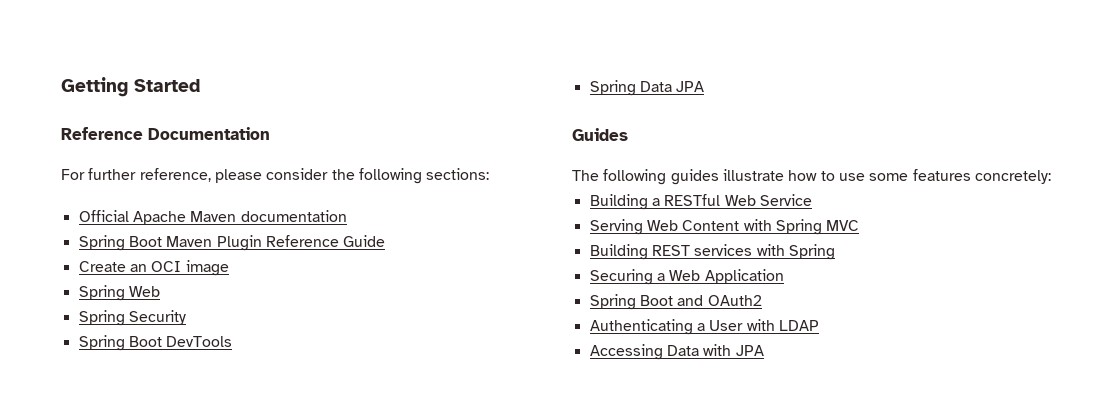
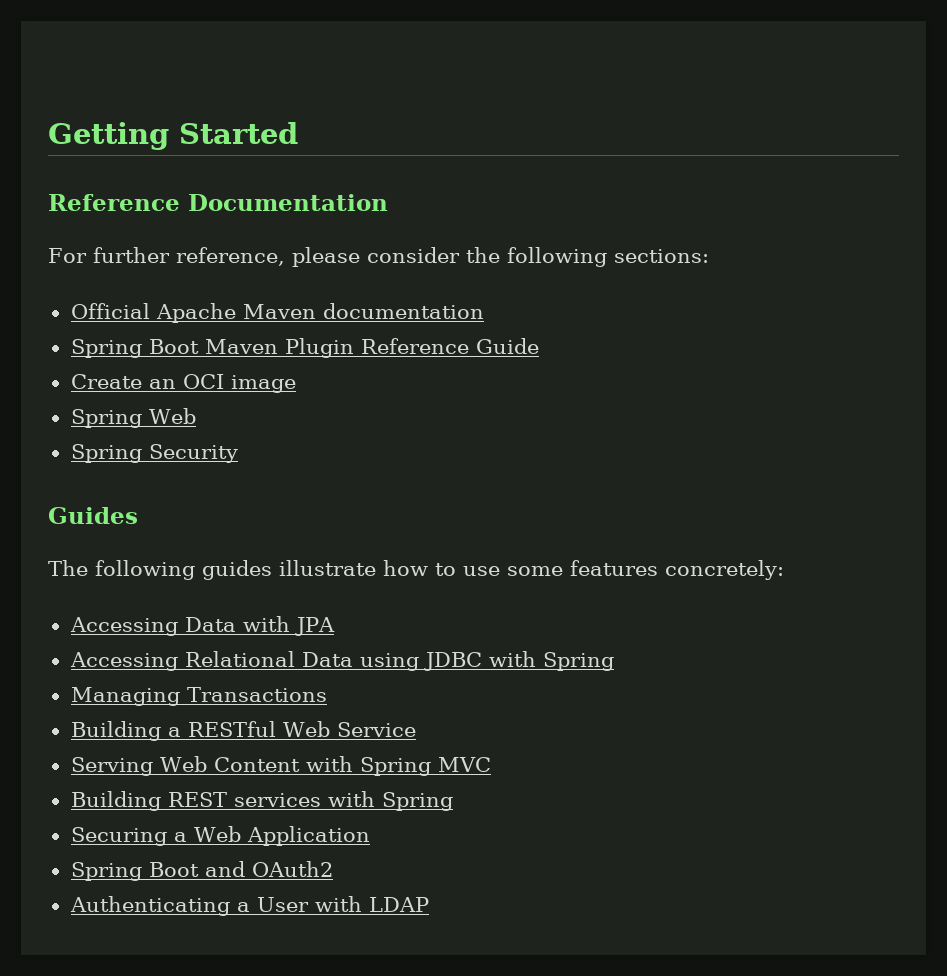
- Spring Boot DevTools
- Spring Data JPA
+ Accessing Data with JPA
+ Accessing Relational Data using JDBC with Spring
+ Managing Transactions
- Accessing Data with JPA

